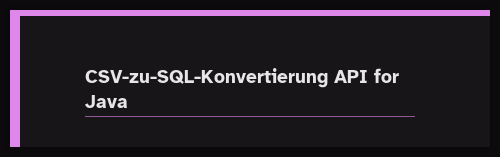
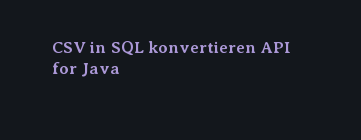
- CSV-zu-SQL-Konvertierung API for Java
+ CSV in SQL konvertieren API for Java

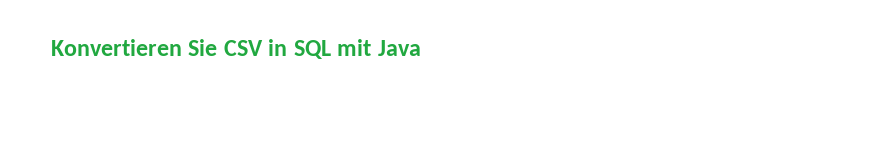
- CSV in SQL konvertieren API for Java
+ Konvertieren Sie CSV in SQL mit Java

